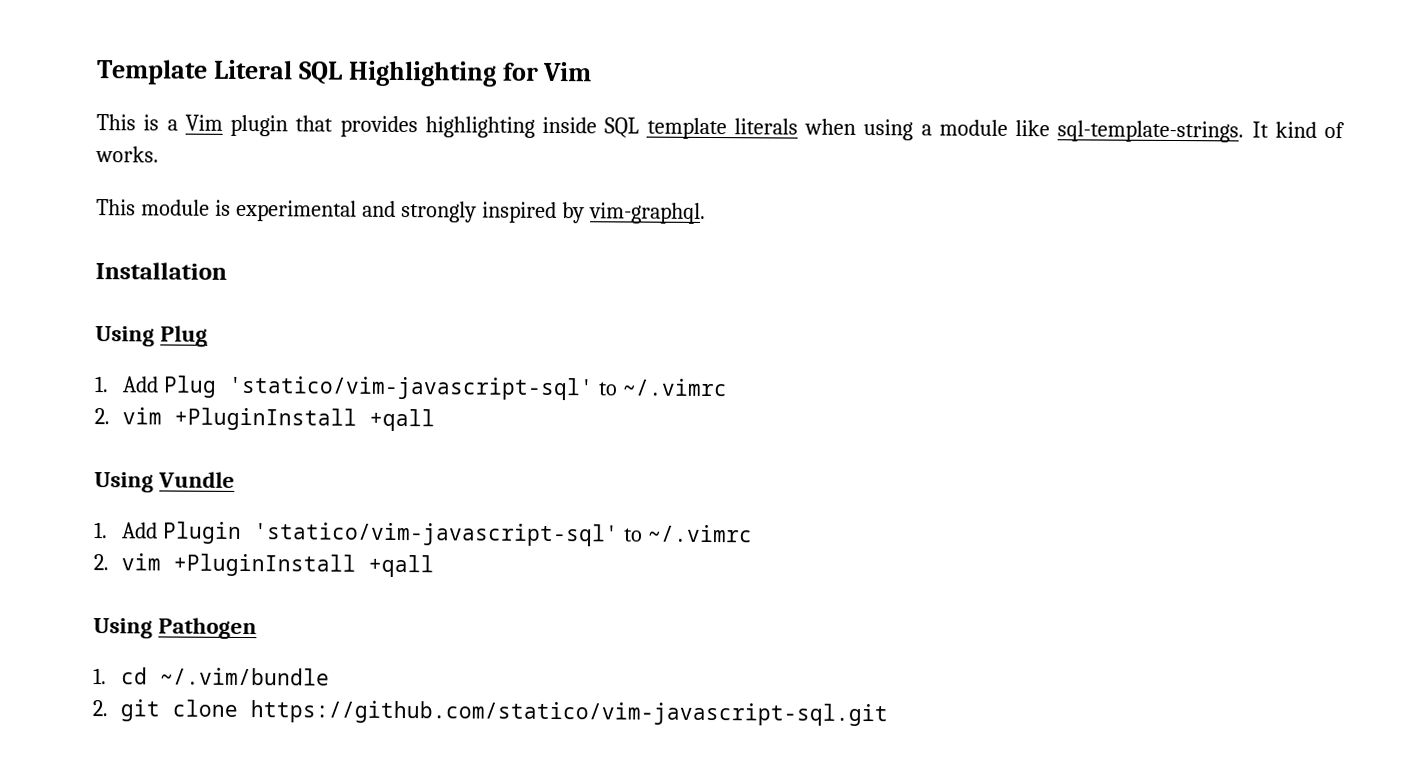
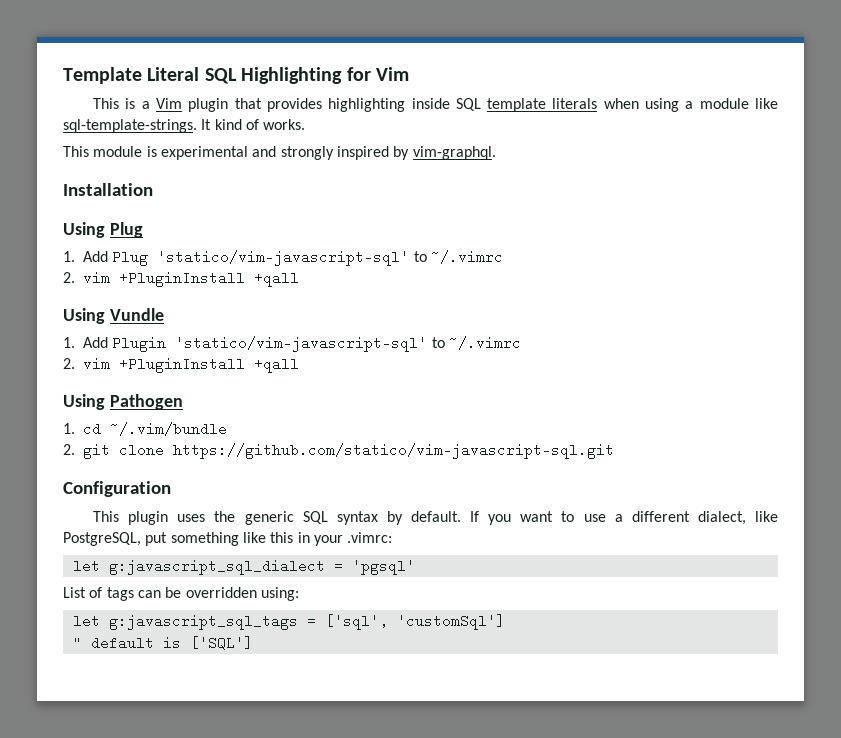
+ Configuration
+ This plugin uses the generic SQL syntax by default. If you want to use a different dialect, like PostgreSQL, put something like this in your .vimrc:
+ let g:javascript_sql_dialect = 'pgsql'
+ List of tags can be overridden using:
+ let g:javascript_sql_tags = ['sql', 'customSql']
+ " default is ['SQL']

